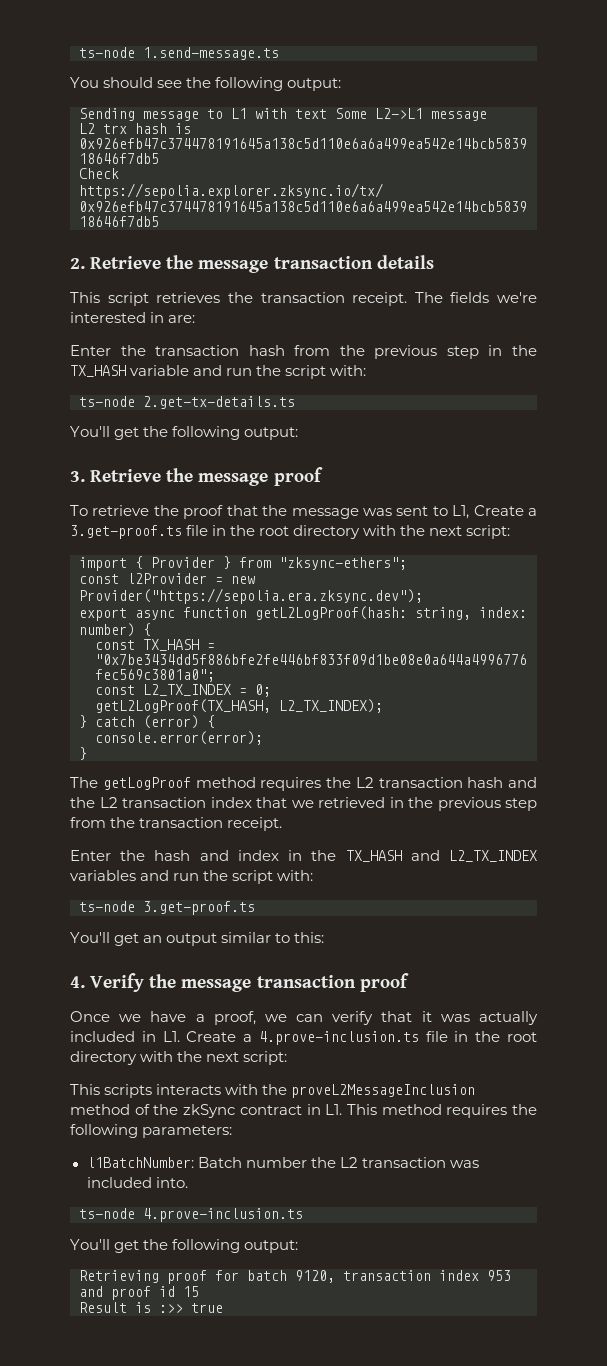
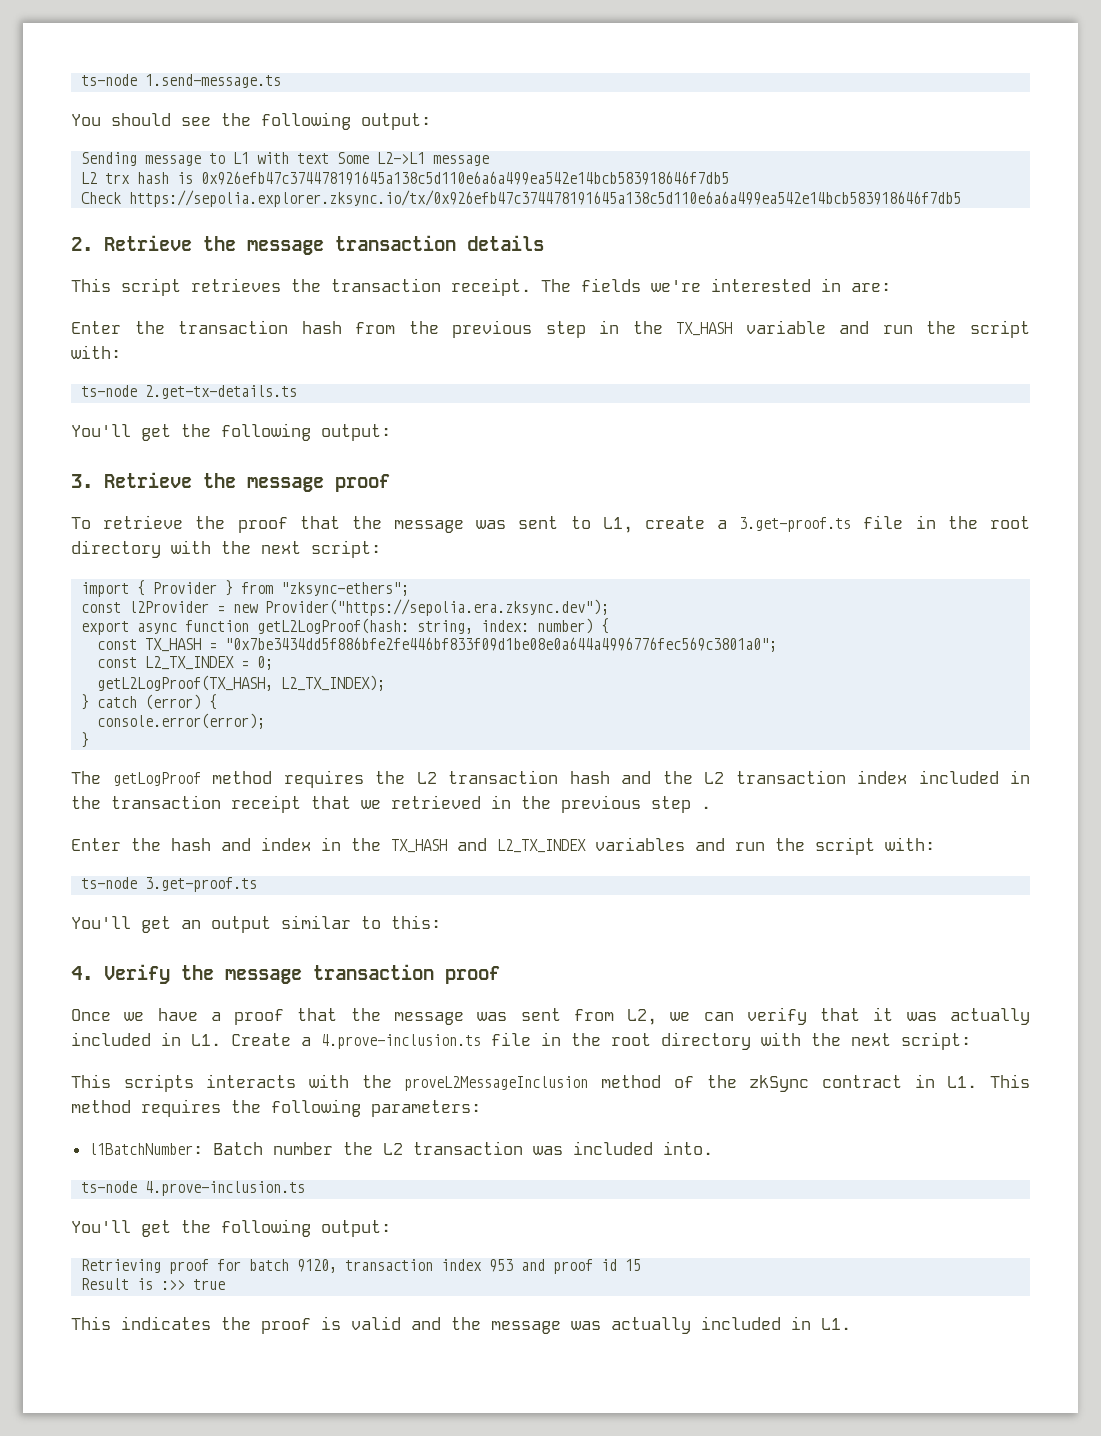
- To retrieve the proof that the message was sent to L1, Create a 3.get-proof.ts file in the root directory with the next script:
+ To retrieve the proof that the message was sent to L1, create a 3.get-proof.ts file in the root directory with the next script:
- The getLogProof method requires the L2 transaction hash and the L2 transaction index that we retrieved in the previous step from the transaction receipt.
+ The getLogProof method requires the L2 transaction hash and the L2 transaction index included in the transaction receipt that we retrieved in the previous step .
- Once we have a proof, we can verify that it was actually included in L1. Create a 4.prove-inclusion.ts file in the root directory with the next script:
+ Once we have a proof that the message was sent from L2, we can verify that it was actually included in L1. Create a 4.prove-inclusion.ts file in the root directory with the next script:
+ This indicates the proof is valid and the message was actually included in L1.

